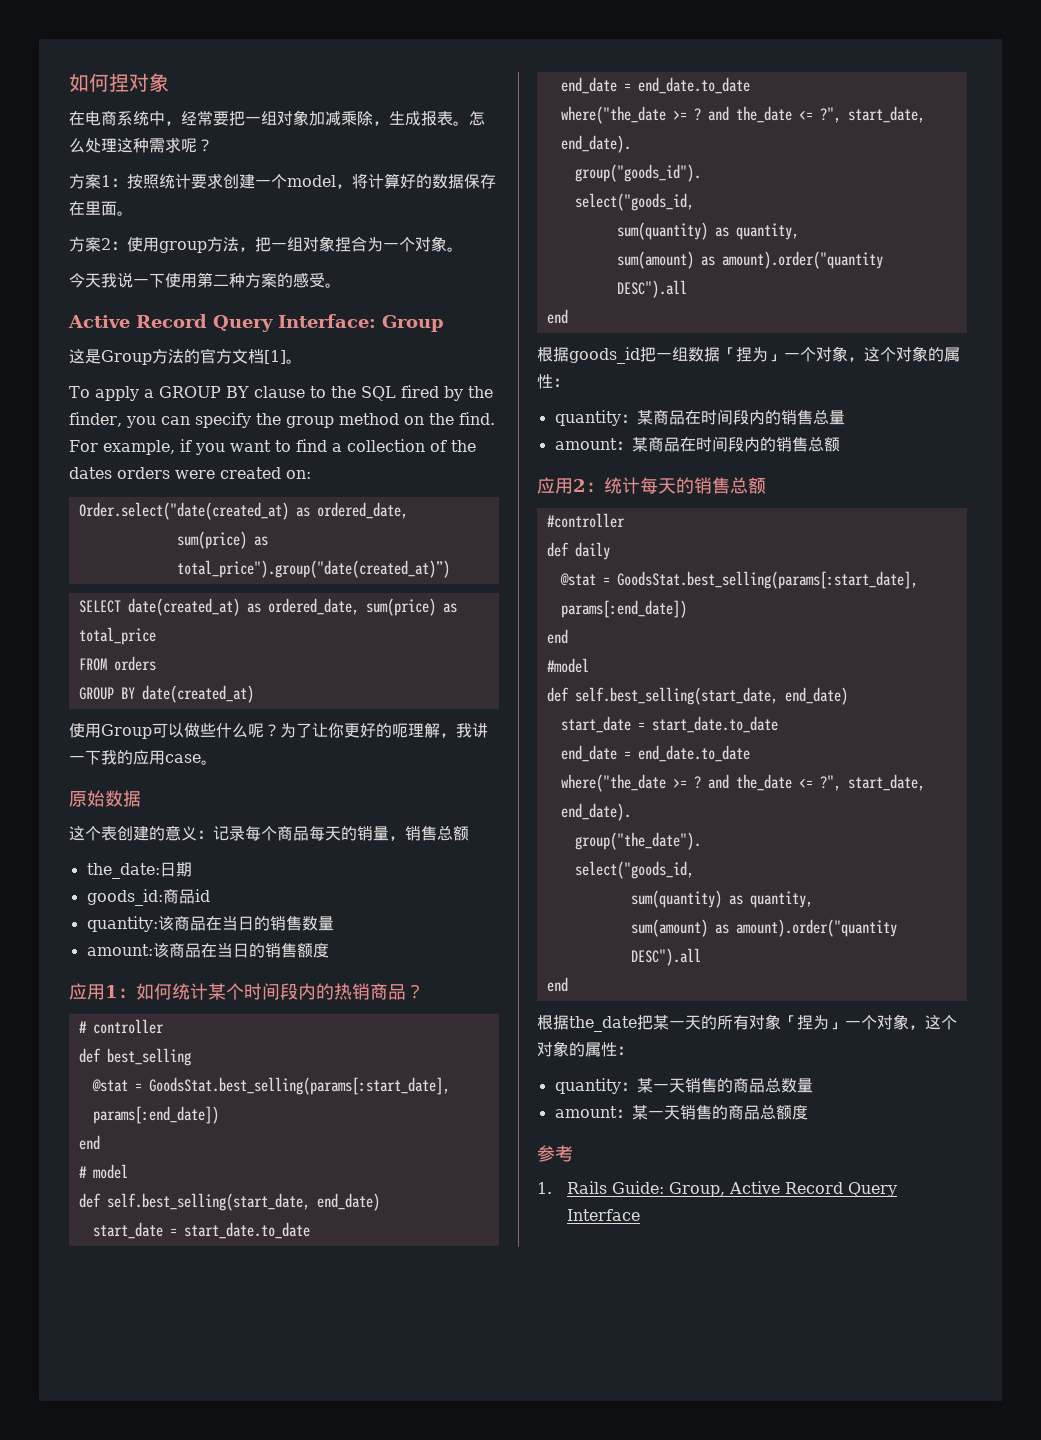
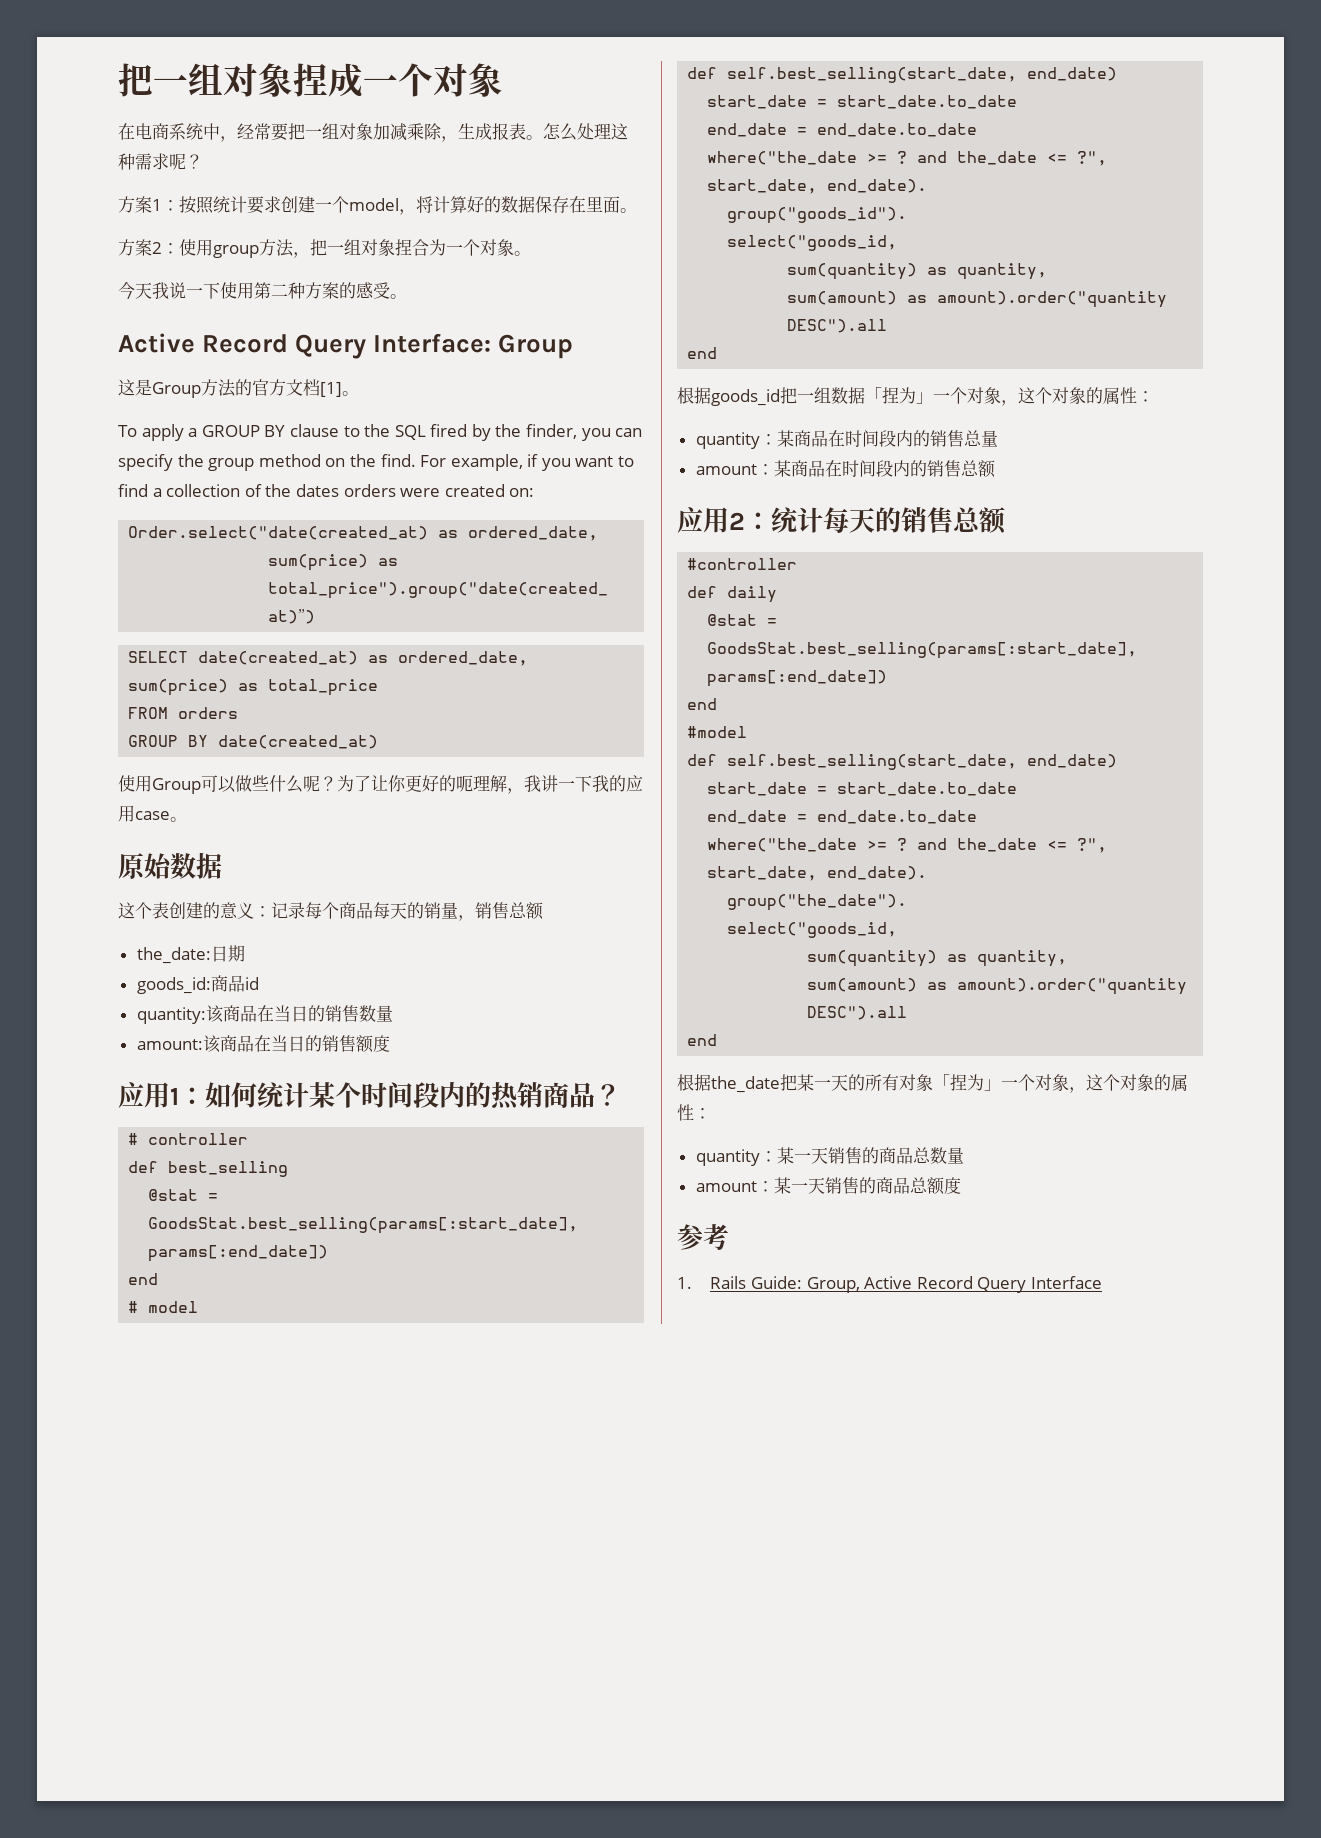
- 如何捏对象
+ 把一组对象捏成一个对象

